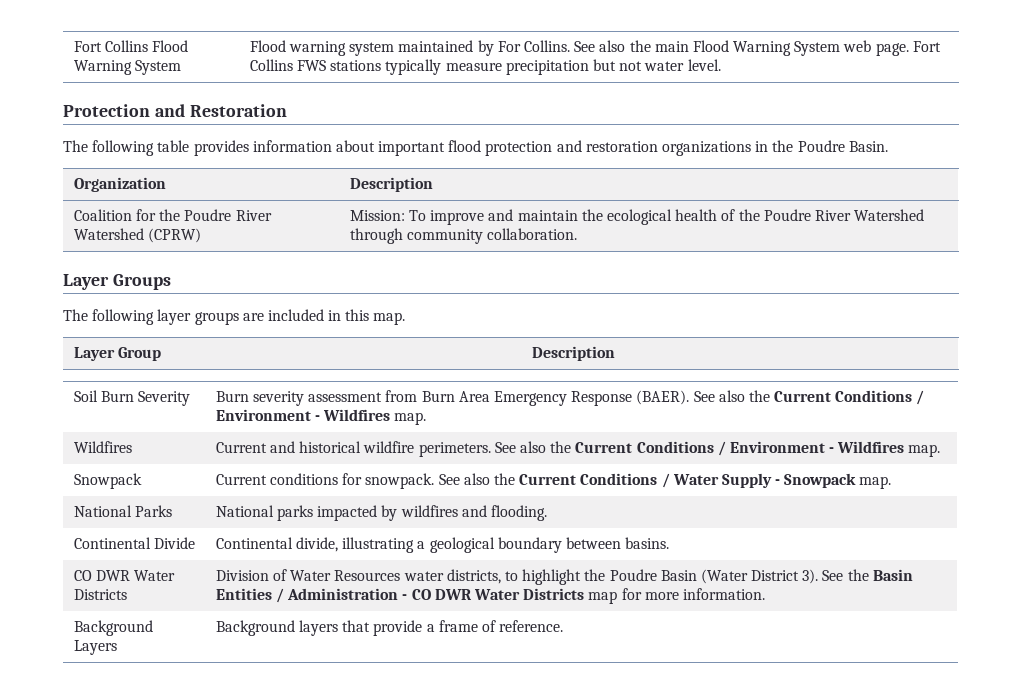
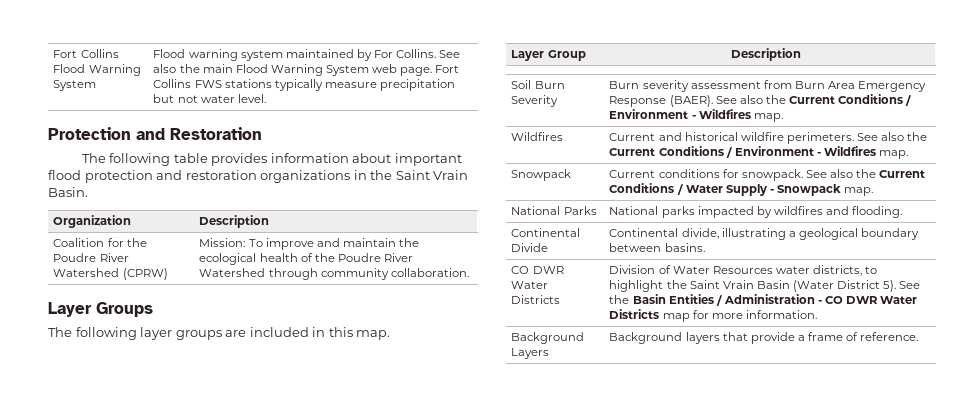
- The following table provides information about important flood protection and restoration organizations in the Poudre Basin.
+ The following table provides information about important flood protection and restoration organizations in the Saint Vrain Basin.
- CO DWR Water Districts | Division of Water Resources water districts, to highlight the Poudre Basin (Water District 3). See the Basin Entities / Administration - CO DWR Water Districts map for more information.
+ CO DWR Water Districts | Division of Water Resources water districts, to highlight the Saint Vrain Basin (Water District 5). See the Basin Entities / Administration - CO DWR Water Districts map for more information.

